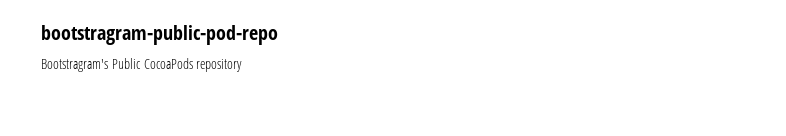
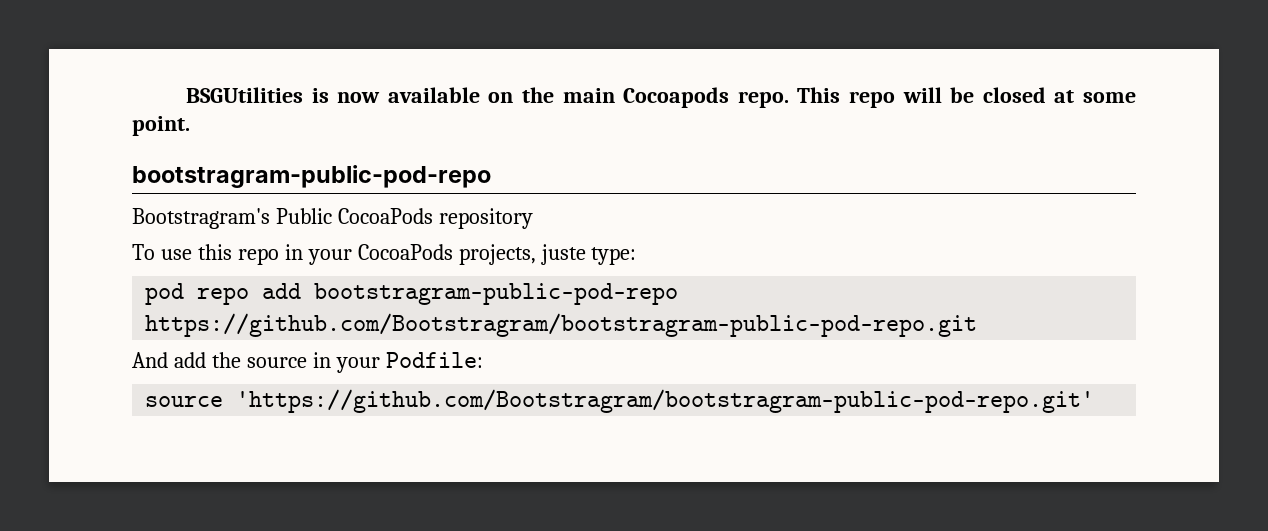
+ BSGUtilities is now available on the main Cocoapods repo. This repo will be closed at some point.
+ To use this repo in your CocoaPods projects, juste type:
+ pod repo add bootstragram-public-pod-repo https://github.com/Bootstragram/bootstragram-public-pod-repo.git
+ And add the source in your Podfile:
+ source 'https://github.com/Bootstragram/bootstragram-public-pod-repo.git'

